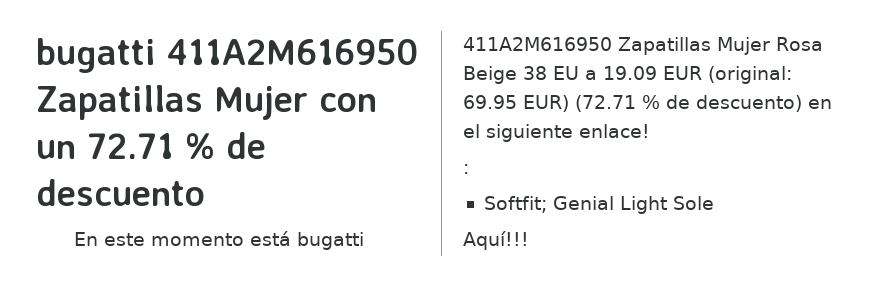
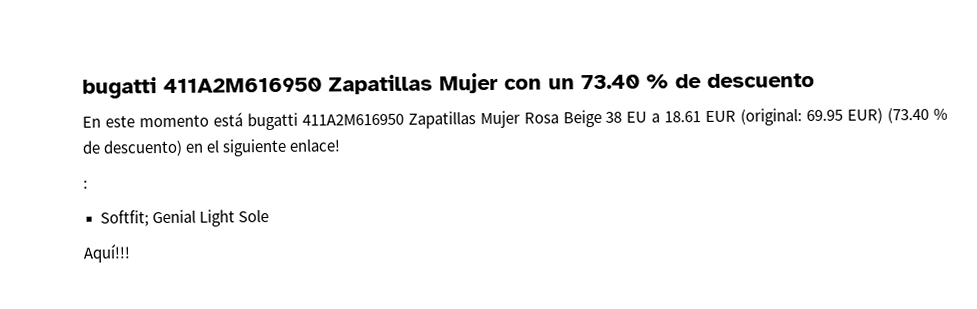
- bugatti 411A2M616950 Zapatillas Mujer con un 72.71 % de descuento
+ bugatti 411A2M616950 Zapatillas Mujer con un 73.40 % de descuento
- En este momento está bugatti 411A2M616950 Zapatillas Mujer Rosa Beige 38 EU a 19.09 EUR (original: 69.95 EUR) (72.71 % de descuento) en el siguiente enlace!
+ En este momento está bugatti 411A2M616950 Zapatillas Mujer Rosa Beige 38 EU a 18.61 EUR (original: 69.95 EUR) (73.40 % de descuento) en el siguiente enlace!

